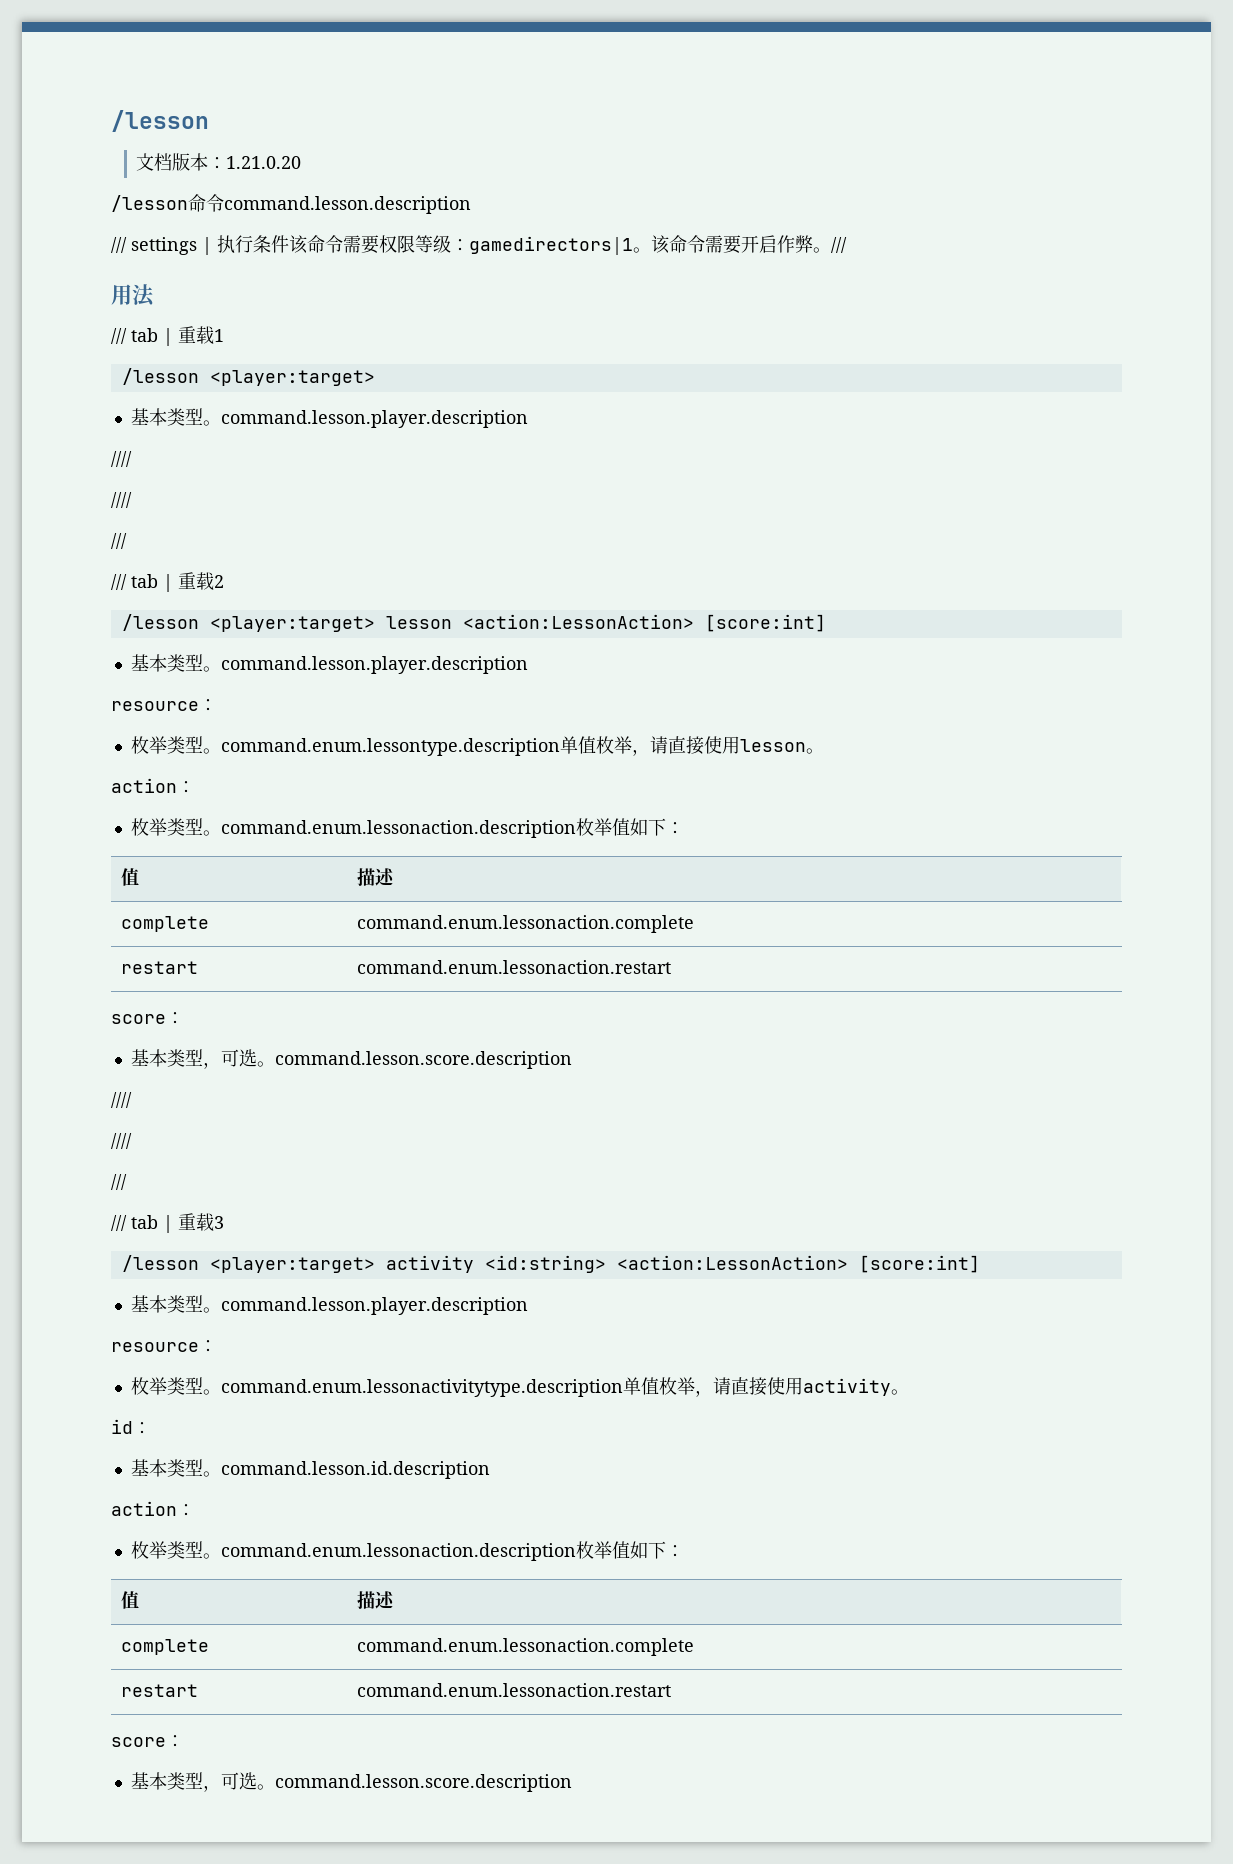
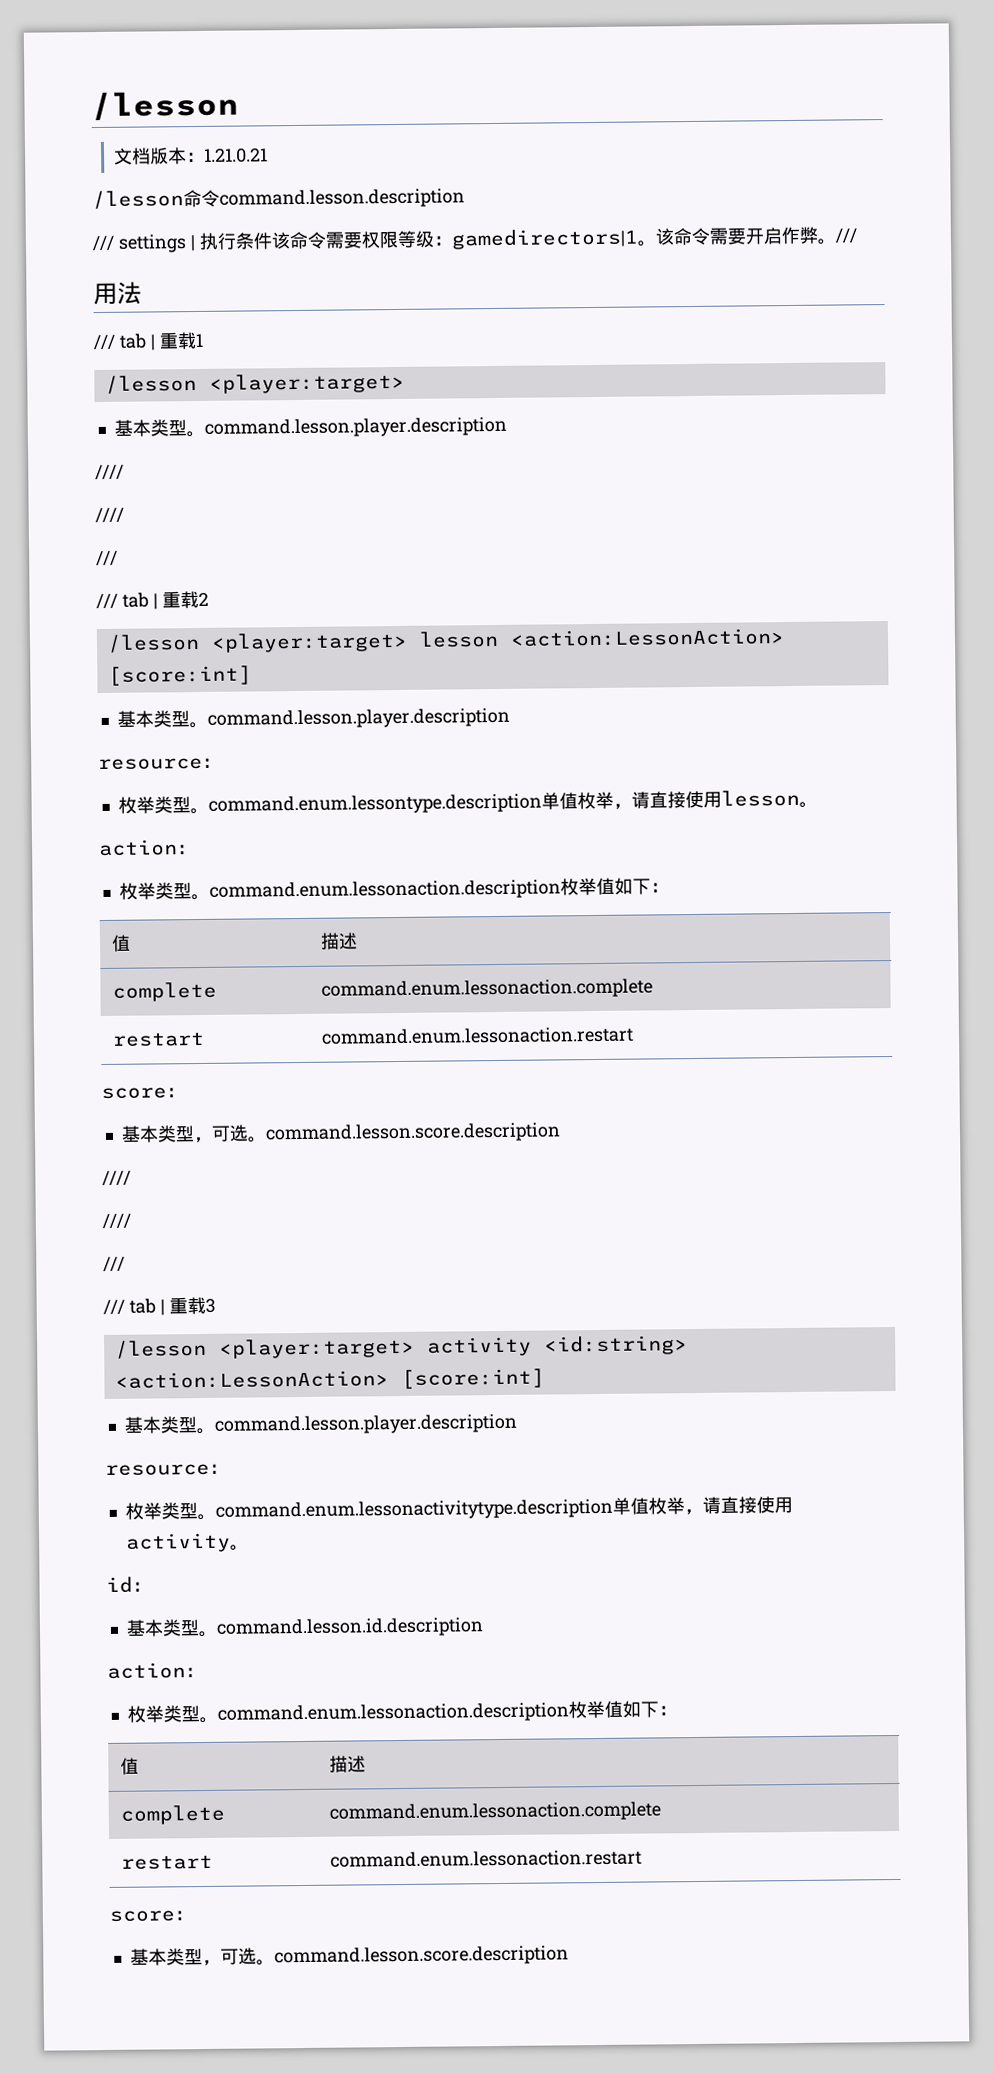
- 文档版本：1.21.0.20
+ 文档版本：1.21.0.21

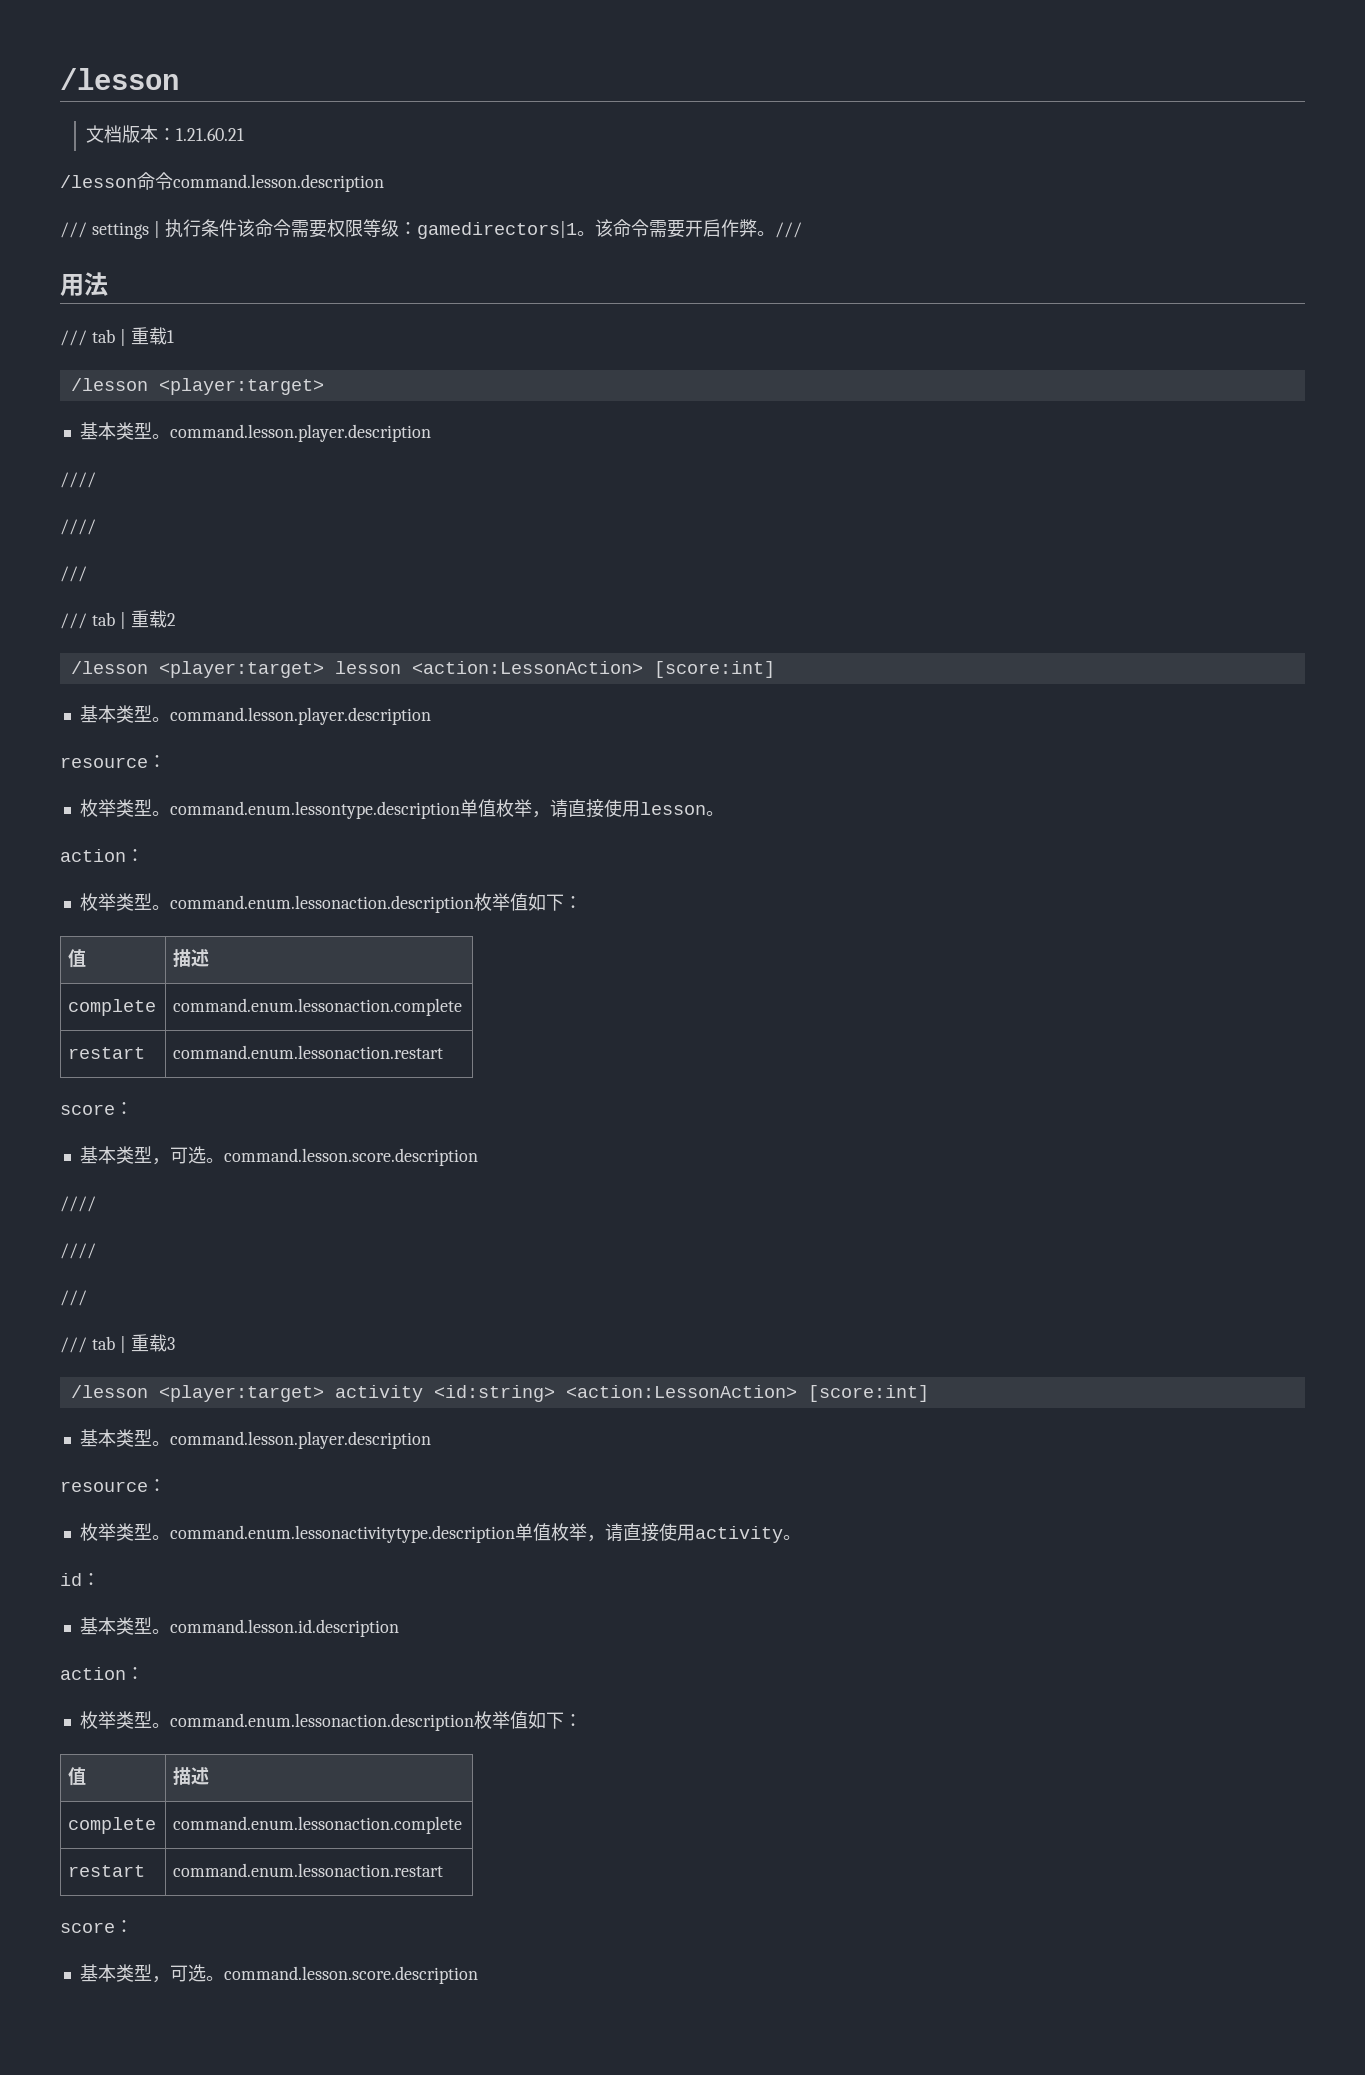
- 文档版本：1.21.0.21
+ 文档版本：1.21.60.21

